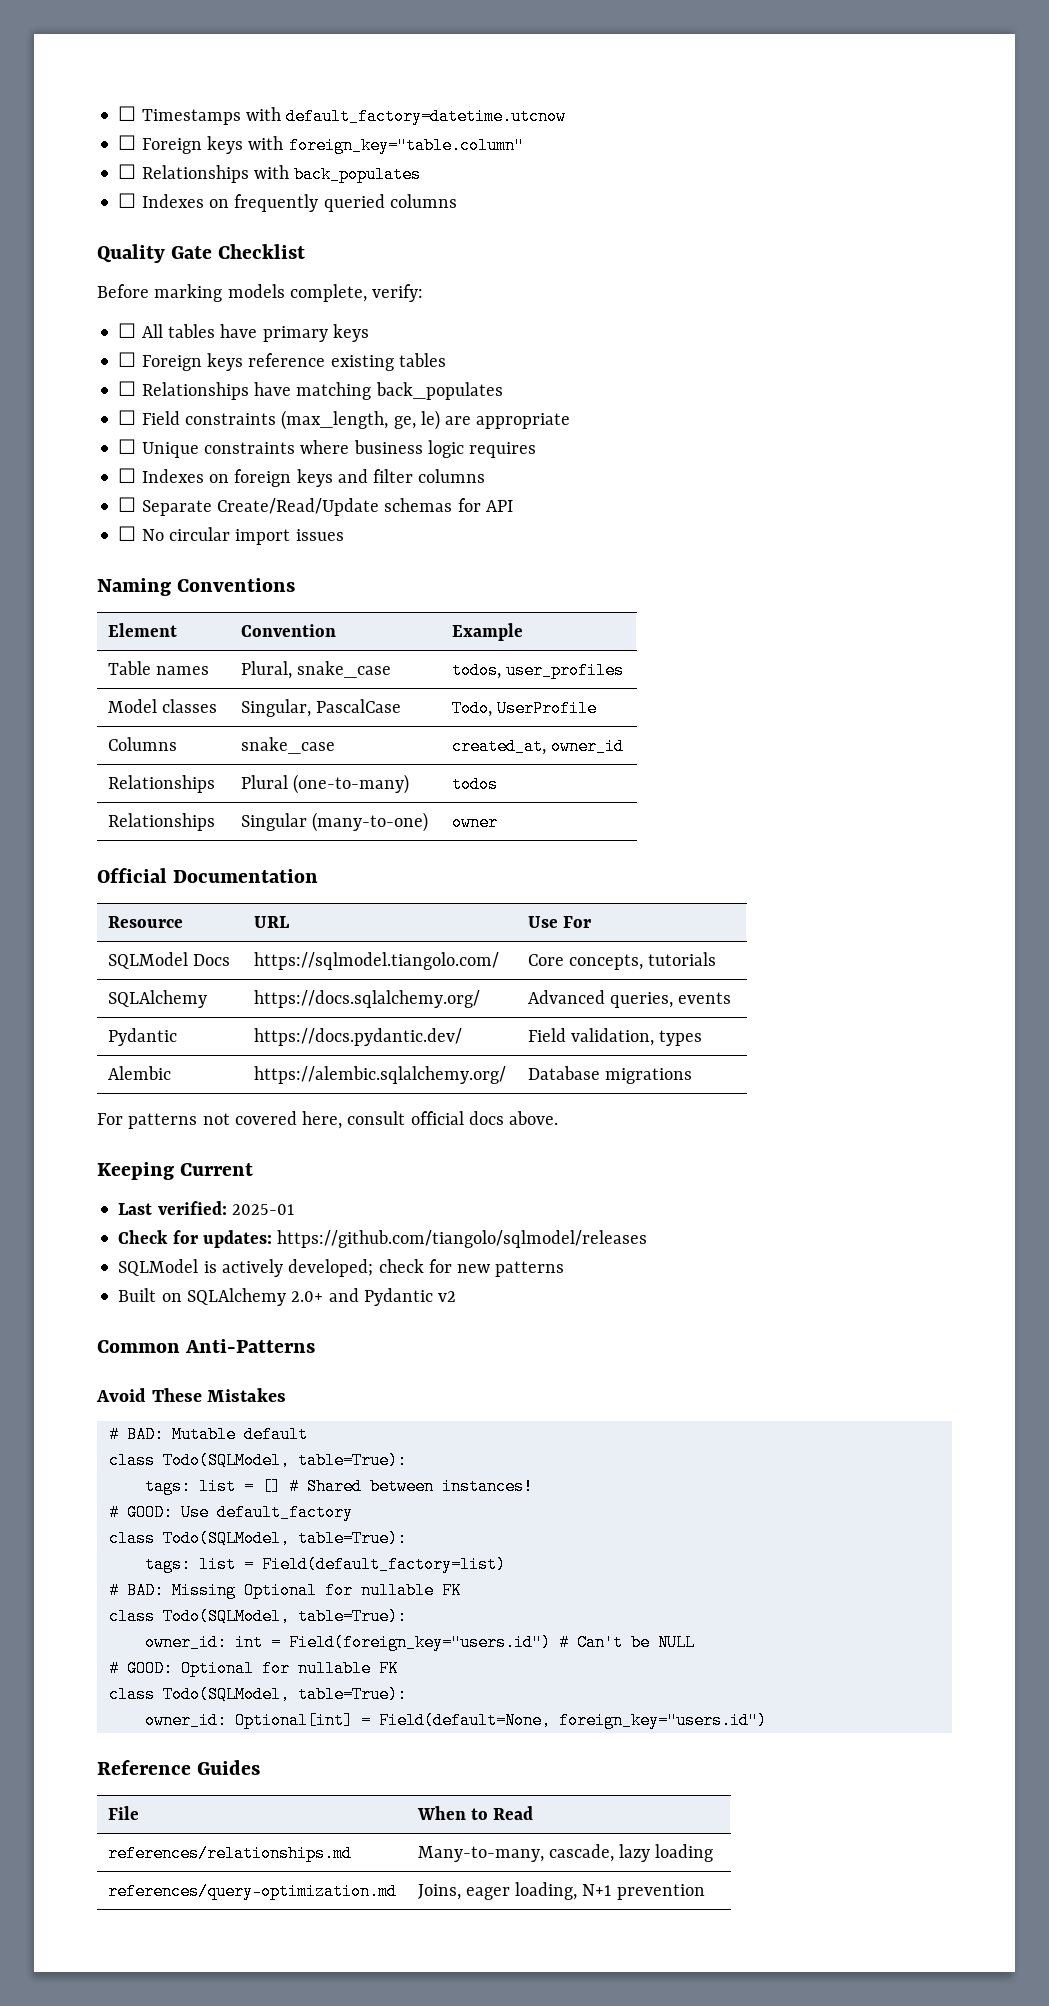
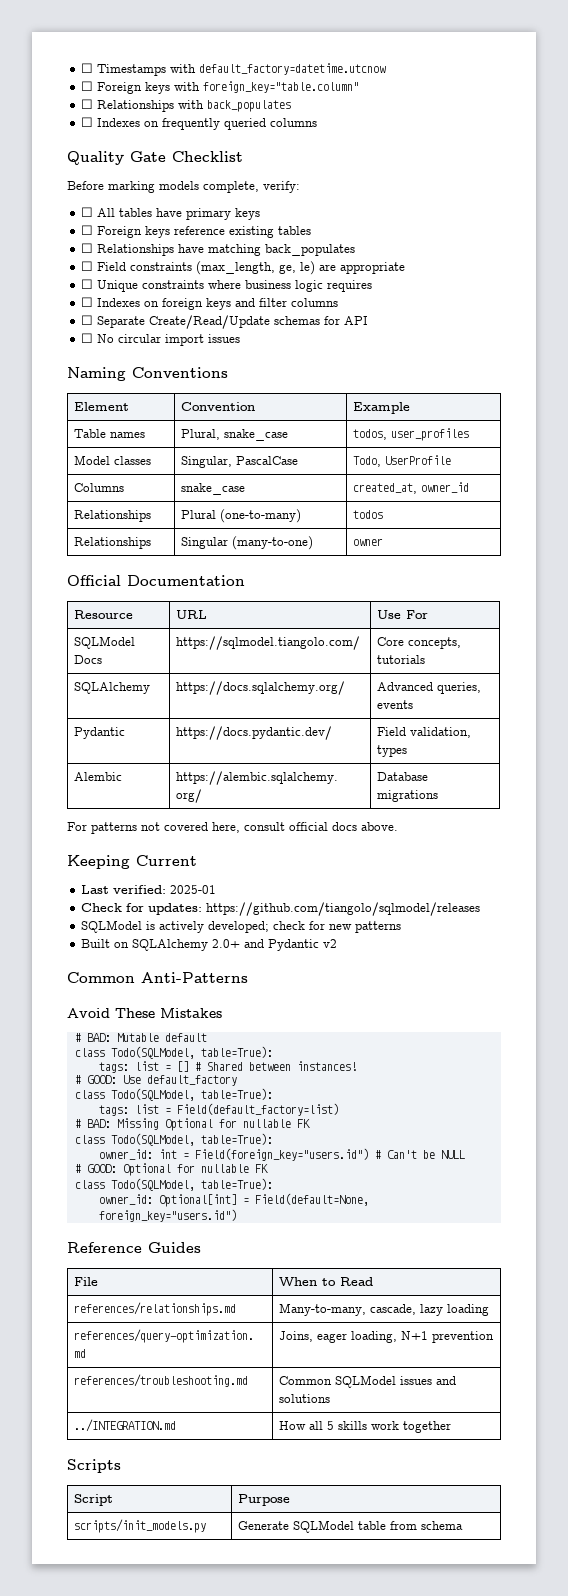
+ references/troubleshooting.md | Common SQLModel issues and solutions
+ ../INTEGRATION.md | How all 5 skills work together
+ Scripts
+ Script | Purpose
+ scripts/init_models.py | Generate SQLModel table from schema

